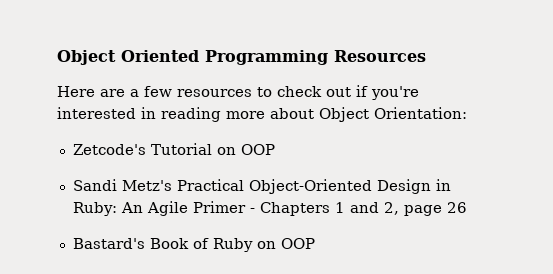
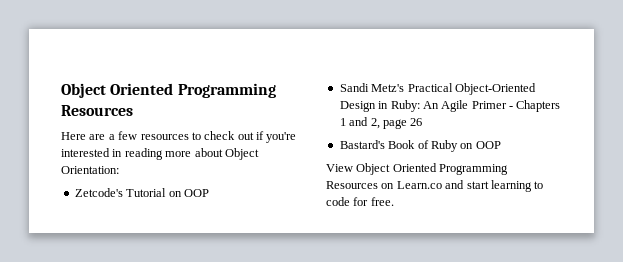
+ View Object Oriented Programming Resources on Learn.co and start learning to code for free.

